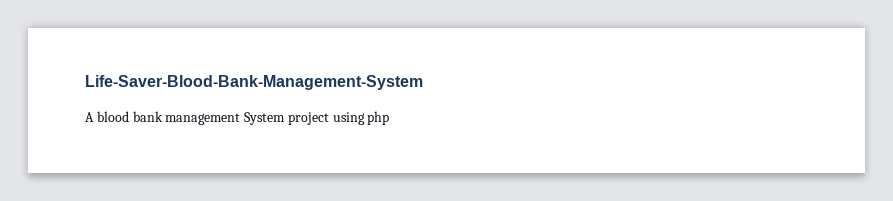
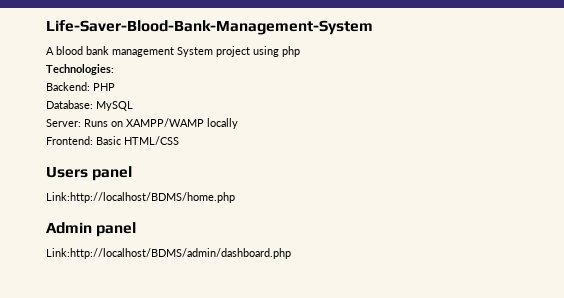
+ Technologies:
+ Backend: PHP
+ Database: MySQL
+ Server: Runs on XAMPP/WAMP locally
+ Frontend: Basic HTML/CSS
+ Users panel
+ Link:http://localhost/BDMS/home.php
+ Admin panel
+ Link:http://localhost/BDMS/admin/dashboard.php

